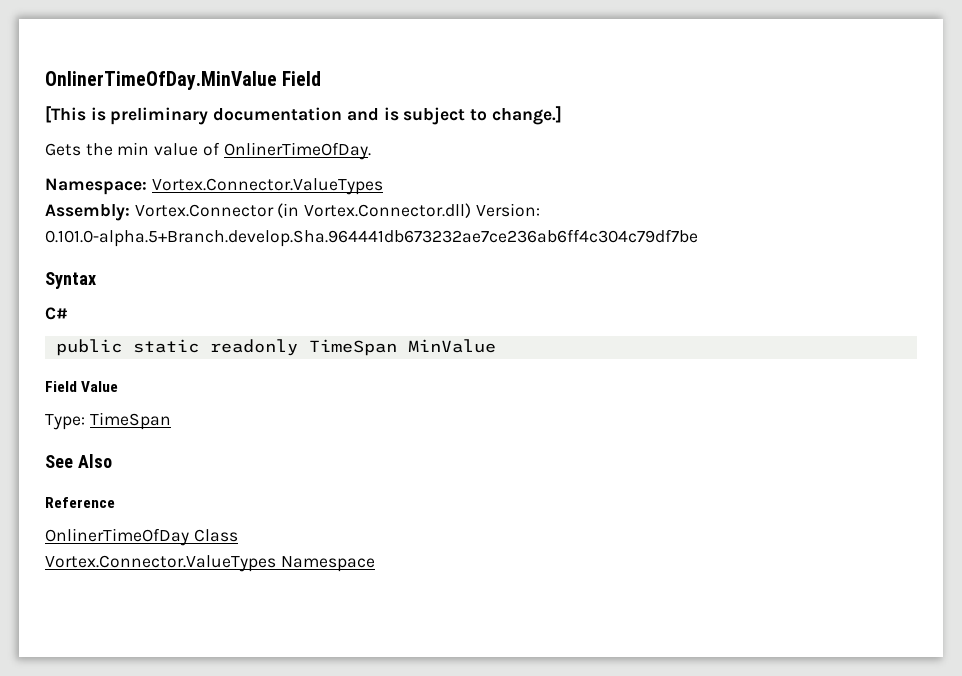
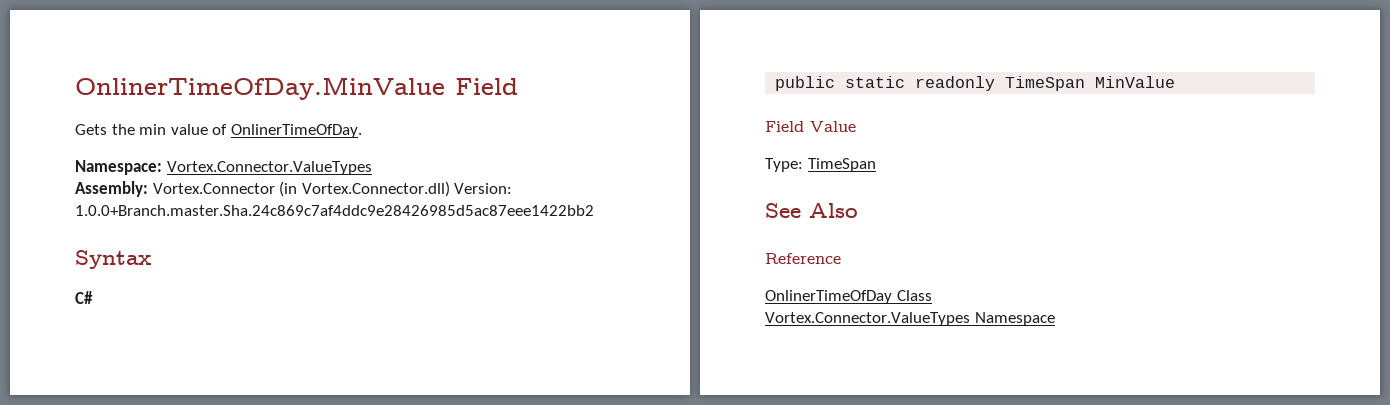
- [This is preliminary documentation and is subject to change.]
- Assembly: Vortex.Connector (in Vortex.Connector.dll) Version: 0.101.0-alpha.5+Branch.develop.Sha.964441db673232ae7ce236ab6ff4c304c79df7be
+ Assembly: Vortex.Connector (in Vortex.Connector.dll) Version: 1.0.0+Branch.master.Sha.24c869c7af4ddc9e28426985d5ac87eee1422bb2

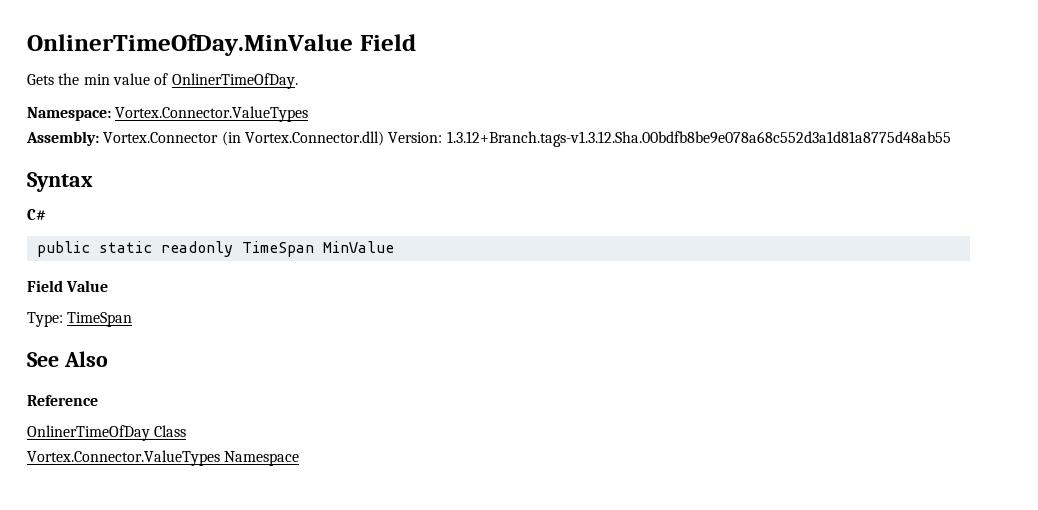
- Assembly: Vortex.Connector (in Vortex.Connector.dll) Version: 1.0.0+Branch.master.Sha.24c869c7af4ddc9e28426985d5ac87eee1422bb2
+ Assembly: Vortex.Connector (in Vortex.Connector.dll) Version: 1.3.12+Branch.tags-v1.3.12.Sha.00bdfb8be9e078a68c552d3a1d81a8775d48ab55

